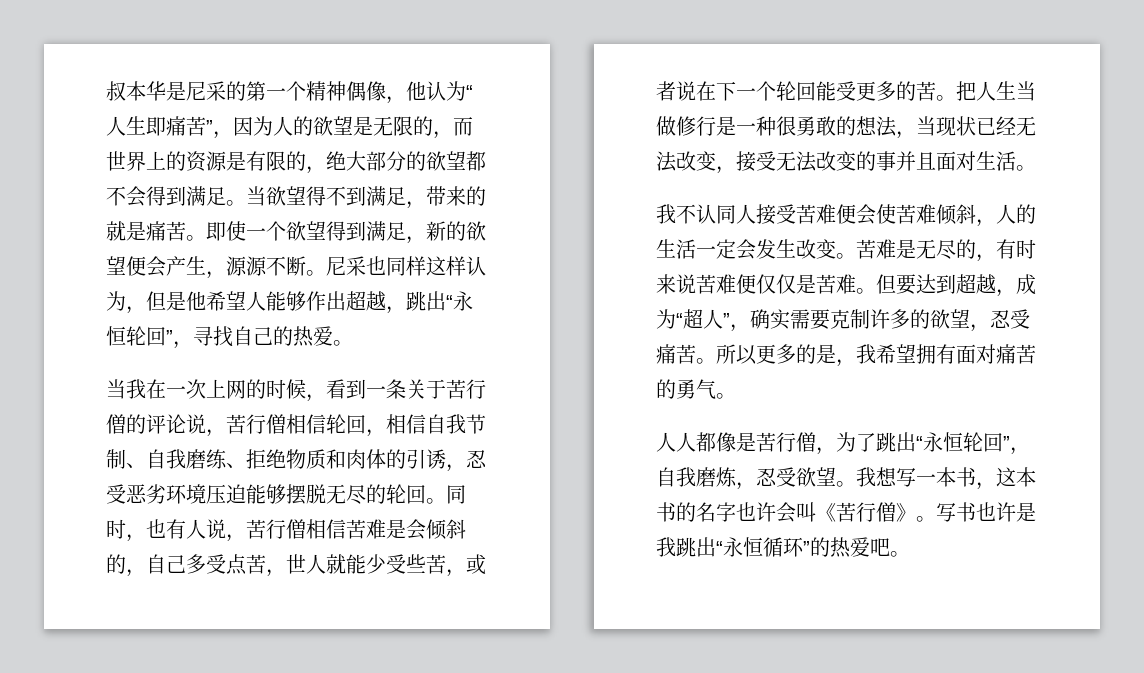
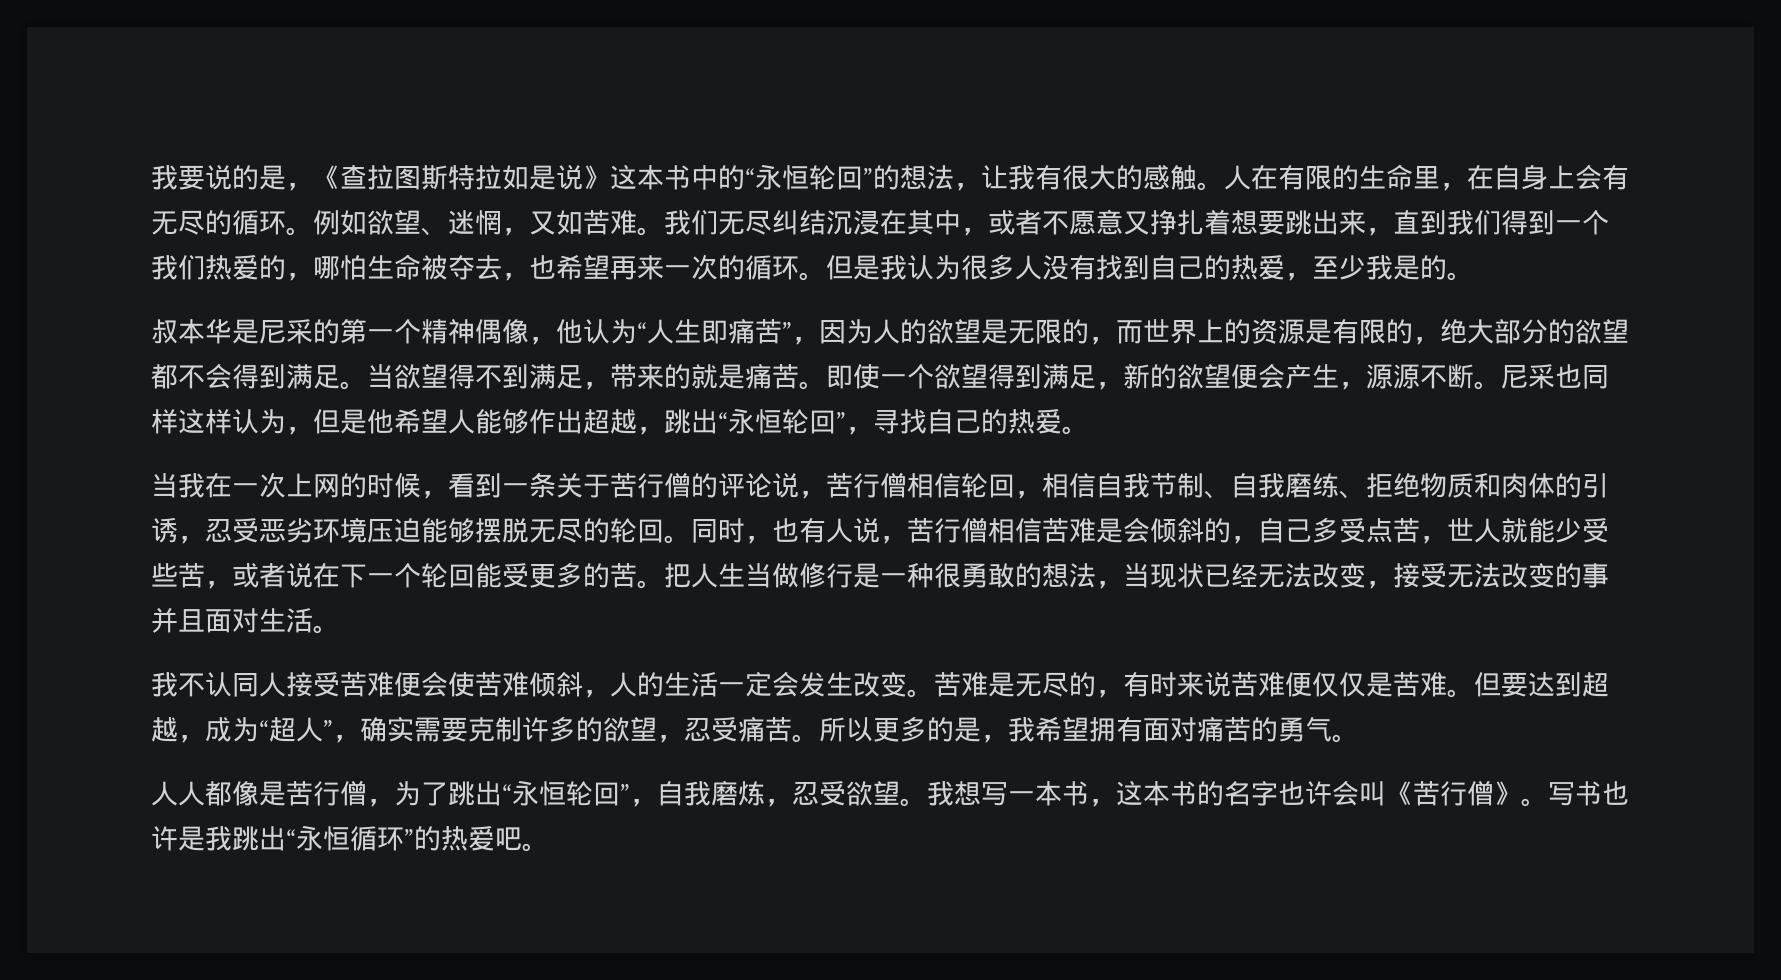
+ 我要说的是，《查拉图斯特拉如是说》这本书中的“永恒轮回”的想法，让我有很大的感触。人在有限的生命里，在自身上会有无尽的循环。例如欲望、迷惘，又如苦难。我们无尽纠结沉浸在其中，或者不愿意又挣扎着想要跳出来，直到我们得到一个我们热爱的，哪怕生命被夺去，也希望再来一次的循环。但是我认为很多人没有找到自己的热爱，至少我是的。

